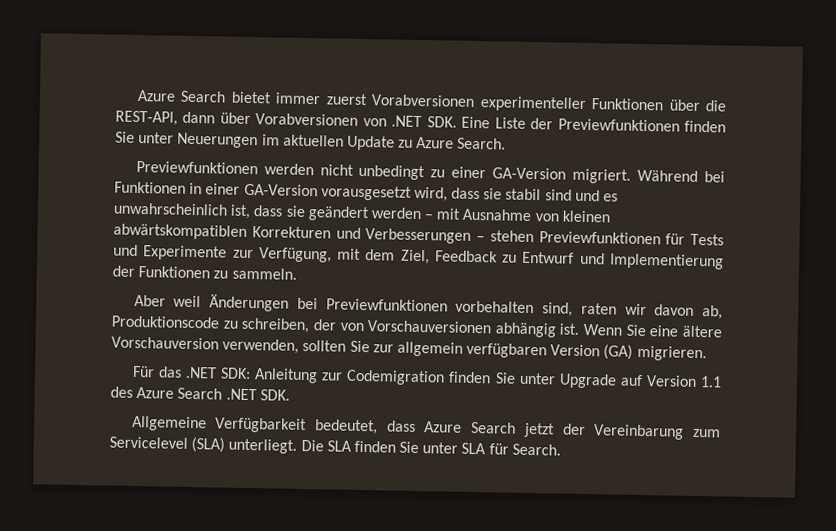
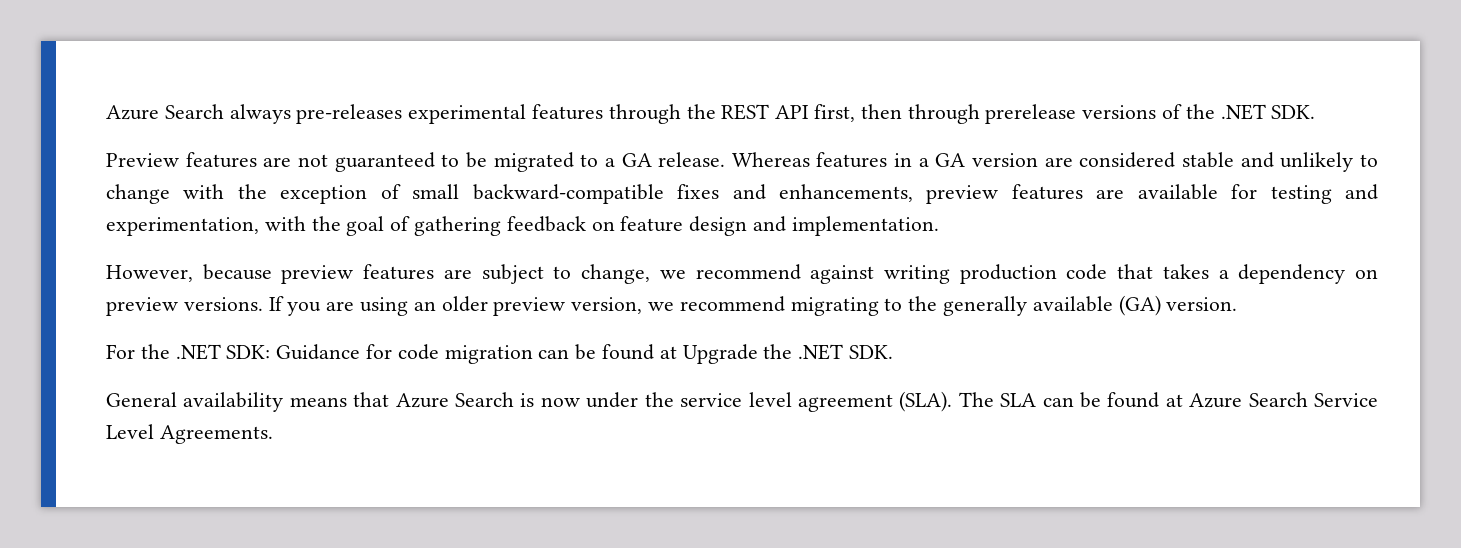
- Azure Search bietet immer zuerst Vorabversionen experimenteller Funktionen über die REST-API, dann über Vorabversionen von .NET SDK. Eine Liste der Previewfunktionen finden Sie unter Neuerungen im aktuellen Update zu Azure Search.
- Previewfunktionen werden nicht unbedingt zu einer GA-Version migriert. Während bei Funktionen in einer GA-Version vorausgesetzt wird, dass sie stabil sind und es unwahrscheinlich ist, dass sie geändert werden – mit Ausnahme von kleinen abwärtskompatiblen Korrekturen und Verbesserungen – stehen Previewfunktionen für Tests und Experimente zur Verfügung, mit dem Ziel, Feedback zu Entwurf und Implementierung der Funktionen zu sammeln.
- Aber weil Änderungen bei Previewfunktionen vorbehalten sind, raten wir davon ab, Produktionscode zu schreiben, der von Vorschauversionen abhängig ist. Wenn Sie eine ältere Vorschauversion verwenden, sollten Sie zur allgemein verfügbaren Version (GA) migrieren.
- Für das .NET SDK: Anleitung zur Codemigration finden Sie unter Upgrade auf Version 1.1 des Azure Search .NET SDK.
- Allgemeine Verfügbarkeit bedeutet, dass Azure Search jetzt der Vereinbarung zum Servicelevel (SLA) unterliegt. Die SLA finden Sie unter SLA für Search.
+ Azure Search always pre-releases experimental features through the REST API first, then through prerelease versions of the .NET SDK.
+ Preview features are not guaranteed to be migrated to a GA release. Whereas features in a GA version are considered stable and unlikely to change with the exception of small backward-compatible fixes and enhancements, preview features are available for testing and experimentation, with the goal of gathering feedback on feature design and implementation.
+ However, because preview features are subject to change, we recommend against writing production code that takes a dependency on preview versions. If you are using an older preview version, we recommend migrating to the generally available (GA) version.
+ For the .NET SDK: Guidance for code migration can be found at Upgrade the .NET SDK.
+ General availability means that Azure Search is now under the service level agreement (SLA). The SLA can be found at Azure Search Service Level Agreements.

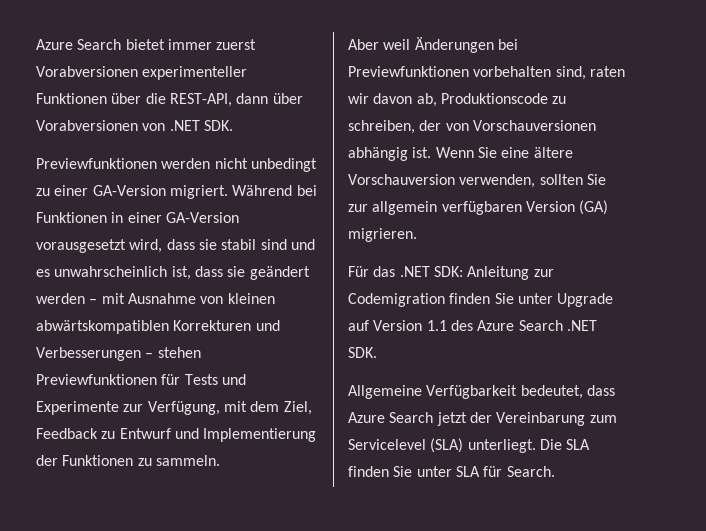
- Azure Search always pre-releases experimental features through the REST API first, then through prerelease versions of the .NET SDK.
- Preview features are not guaranteed to be migrated to a GA release. Whereas features in a GA version are considered stable and unlikely to change with the exception of small backward-compatible fixes and enhancements, preview features are available for testing and experimentation, with the goal of gathering feedback on feature design and implementation.
- However, because preview features are subject to change, we recommend against writing production code that takes a dependency on preview versions. If you are using an older preview version, we recommend migrating to the generally available (GA) version.
- For the .NET SDK: Guidance for code migration can be found at Upgrade the .NET SDK.
- General availability means that Azure Search is now under the service level agreement (SLA). The SLA can be found at Azure Search Service Level Agreements.
+ Azure Search bietet immer zuerst Vorabversionen experimenteller Funktionen über die REST-API, dann über Vorabversionen von .NET SDK.
+ Previewfunktionen werden nicht unbedingt zu einer GA-Version migriert. Während bei Funktionen in einer GA-Version vorausgesetzt wird, dass sie stabil sind und es unwahrscheinlich ist, dass sie geändert werden – mit Ausnahme von kleinen abwärtskompatiblen Korrekturen und Verbesserungen – stehen Previewfunktionen für Tests und Experimente zur Verfügung, mit dem Ziel, Feedback zu Entwurf und Implementierung der Funktionen zu sammeln.
+ Aber weil Änderungen bei Previewfunktionen vorbehalten sind, raten wir davon ab, Produktionscode zu schreiben, der von Vorschauversionen abhängig ist. Wenn Sie eine ältere Vorschauversion verwenden, sollten Sie zur allgemein verfügbaren Version (GA) migrieren.
+ Für das .NET SDK: Anleitung zur Codemigration finden Sie unter Upgrade auf Version 1.1 des Azure Search .NET SDK.
+ Allgemeine Verfügbarkeit bedeutet, dass Azure Search jetzt der Vereinbarung zum Servicelevel (SLA) unterliegt. Die SLA finden Sie unter SLA für Search.

